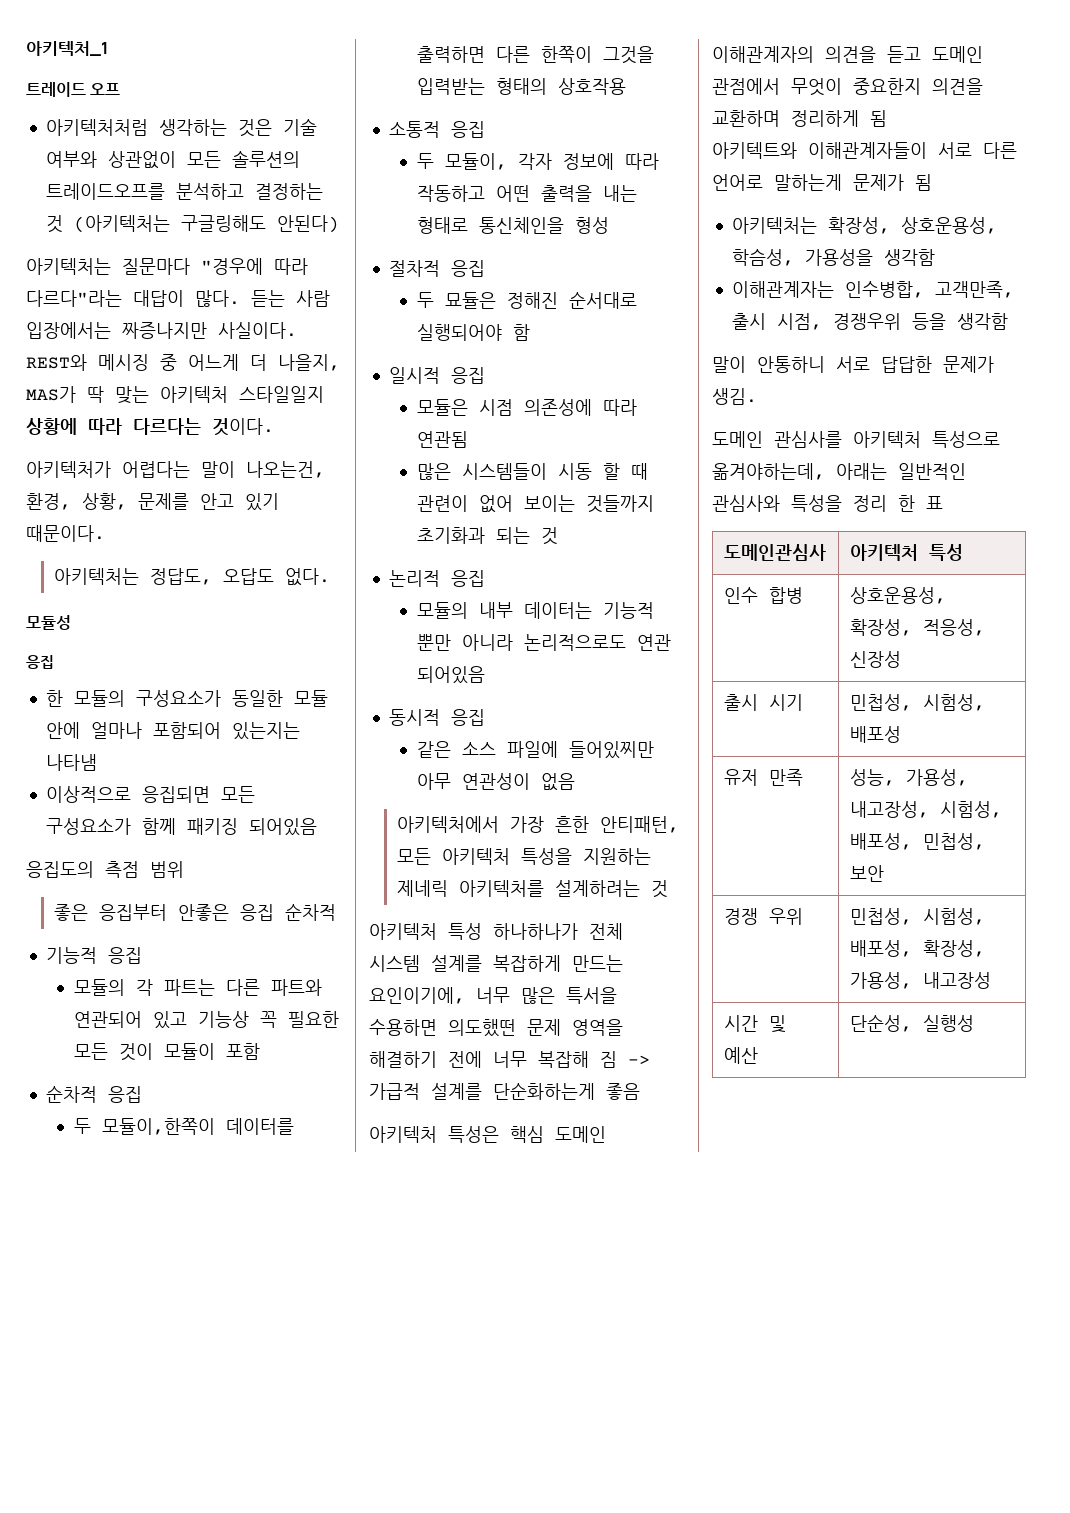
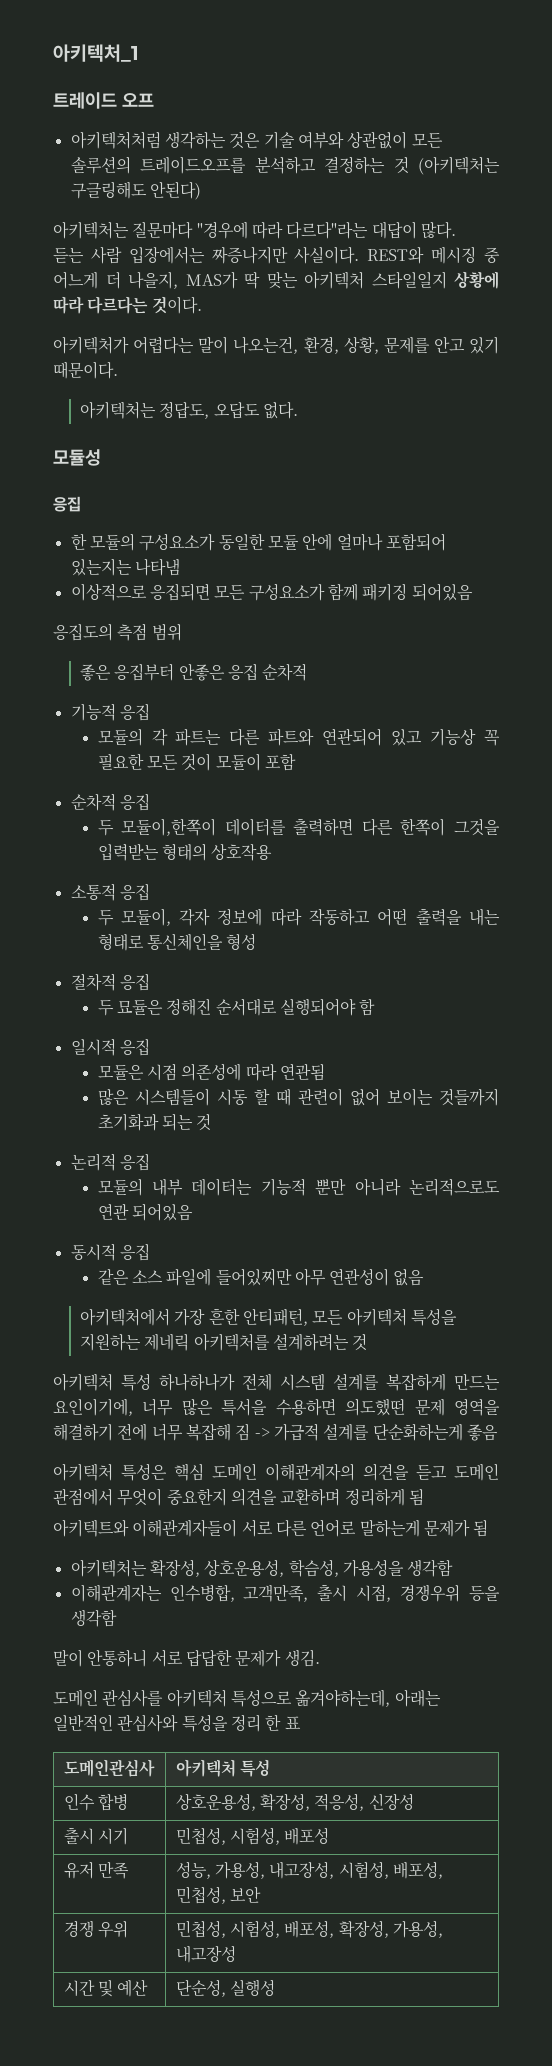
- 아키텍처는 질문마다 "경우에 따라 다르다"라는 대답이 많다. 듣는 사람 입장에서는 짜증나지만 사실이다.
+ 아키텍처는 질문마다 "경우에 따라 다르다"라는 대답이 많다.
+ 듣는 사람 입장에서는 짜증나지만 사실이다.

